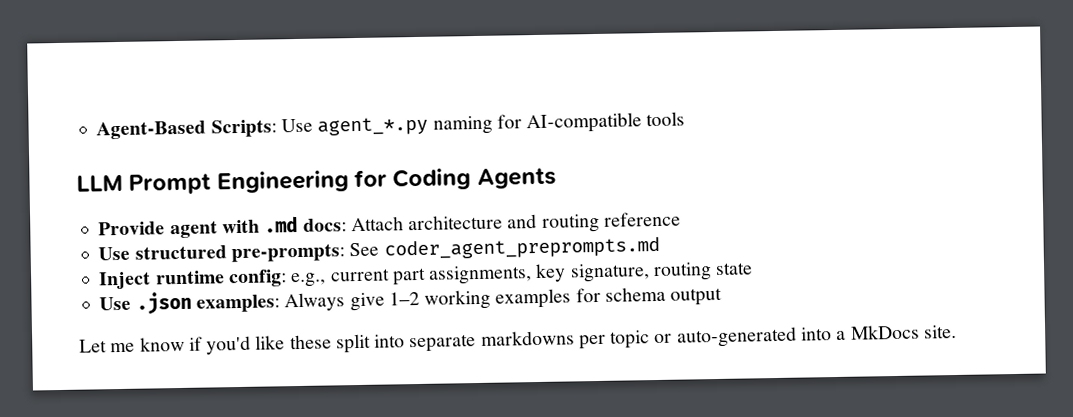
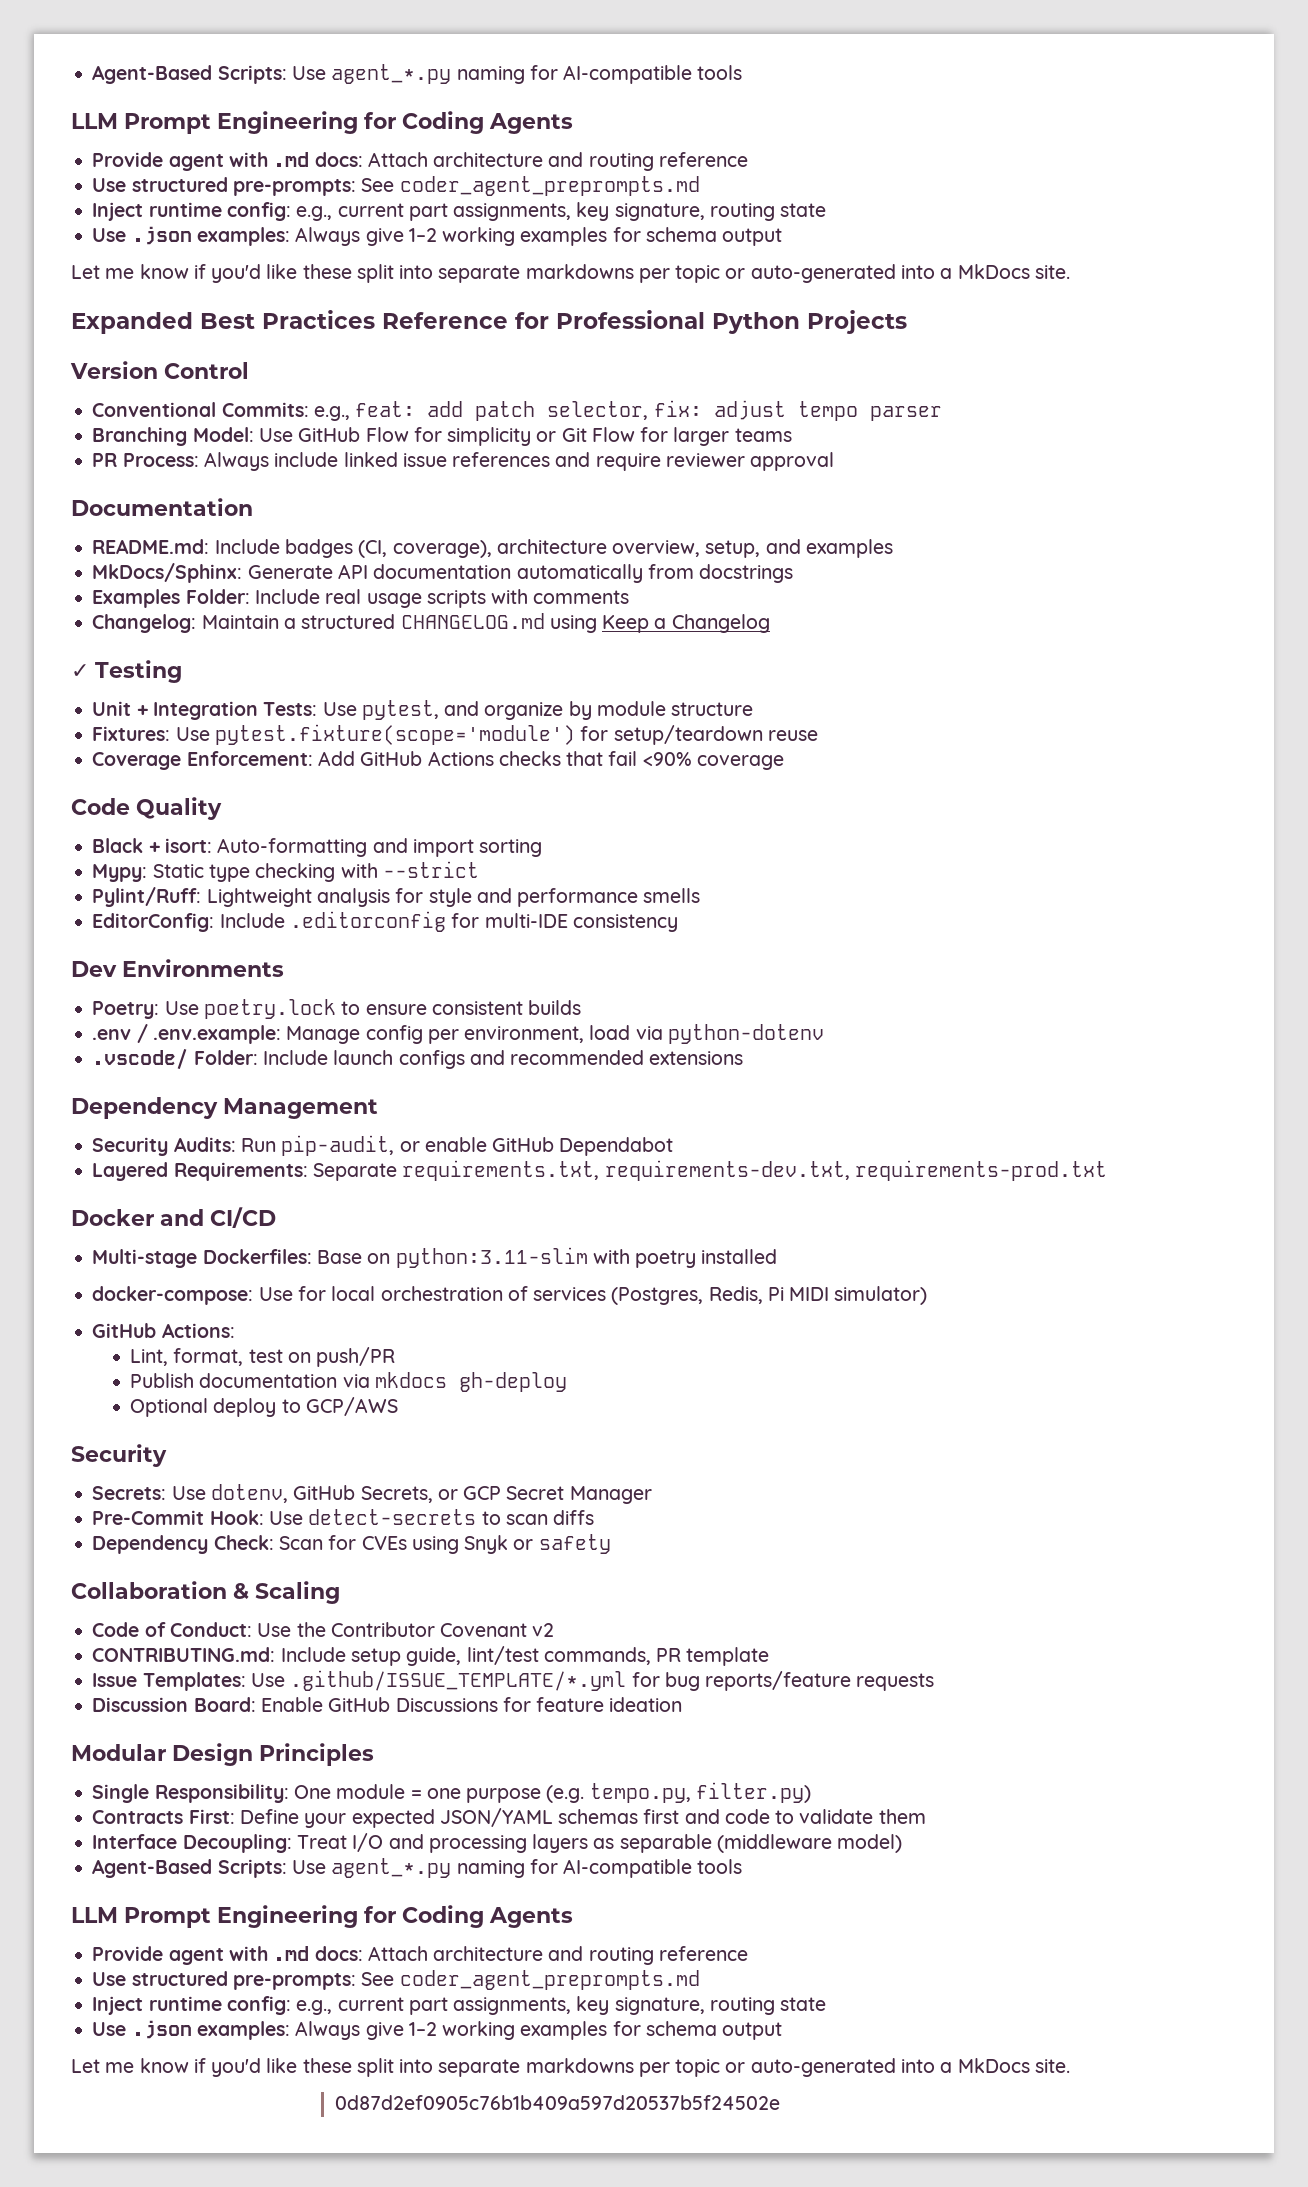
+ Expanded Best Practices Reference for Professional Python Projects
+ Version Control
+ Conventional Commits: e.g., feat: add patch selector, fix: adjust tempo parser
+ Branching Model: Use GitHub Flow for simplicity or Git Flow for larger teams
+ PR Process: Always include linked issue references and require reviewer approval
+ Documentation
+ README.md: Include badges (CI, coverage), architecture overview, setup, and examples
+ MkDocs/Sphinx: Generate API documentation automatically from docstrings
+ Examples Folder: Include real usage scripts with comments
+ Changelog: Maintain a structured CHANGELOG.md using Keep a Changelog
+ ✓ Testing
+ Unit + Integration Tests: Use pytest, and organize by module structure
+ Fixtures: Use pytest.fixture(scope='module') for setup/teardown reuse
+ Coverage Enforcement: Add GitHub Actions checks that fail <90% coverage
+ Code Quality
+ Black + isort: Auto-formatting and import sorting
+ Mypy: Static type checking with --strict
+ Pylint/Ruff: Lightweight analysis for style and performance smells
+ EditorConfig: Include .editorconfig for multi-IDE consistency
+ Dev Environments
+ Poetry: Use poetry.lock to ensure consistent builds
+ .env / .env.example: Manage config per environment, load via python-dotenv
+ .vscode/ Folder: Include launch configs and recommended extensions
+ Dependency Management
+ Security Audits: Run pip-audit, or enable GitHub Dependabot
+ Layered Requirements: Separate requirements.txt, requirements-dev.txt, requirements-prod.txt
+ Docker and CI/CD
+ Multi-stage Dockerfiles: Base on python:3.11-slim with poetry installed
+ docker-compose: Use for local orchestration of services (Postgres, Redis, Pi MIDI simulator)
+ GitHub Actions:
+ Lint, format, test on push/PR
+ Publish documentation via mkdocs gh-deploy
+ Optional deploy to GCP/AWS
+ Security
+ Secrets: Use dotenv, GitHub Secrets, or GCP Secret Manager
+ Pre-Commit Hook: Use detect-secrets to scan diffs
+ Dependency Check: Scan for CVEs using Snyk or safety
+ Collaboration & Scaling
+ Code of Conduct: Use the Contributor Covenant v2
+ CONTRIBUTING.md: Include setup guide, lint/test commands, PR template
+ Issue Templates: Use .github/ISSUE_TEMPLATE/*.yml for bug reports/feature requests
+ Discussion Board: Enable GitHub Discussions for feature ideation
+ Modular Design Principles
+ Single Responsibility: One module = one purpose (e.g. tempo.py, filter.py)
+ Contracts First: Define your expected JSON/YAML schemas first and code to validate them
+ Interface Decoupling: Treat I/O and processing layers as separable (middleware model)
+ Agent-Based Scripts: Use agent_*.py naming for AI-compatible tools
+ LLM Prompt Engineering for Coding Agents
+ Provide agent with .md docs: Attach architecture and routing reference
+ Use structured pre-prompts: See coder_agent_preprompts.md
+ Inject runtime config: e.g., current part assignments, key signature, routing state
+ Use .json examples: Always give 1–2 working examples for schema output
+ Let me know if you'd like these split into separate markdowns per topic or auto-generated into a MkDocs site.
+ 0d87d2ef0905c76b1b409a597d20537b5f24502e

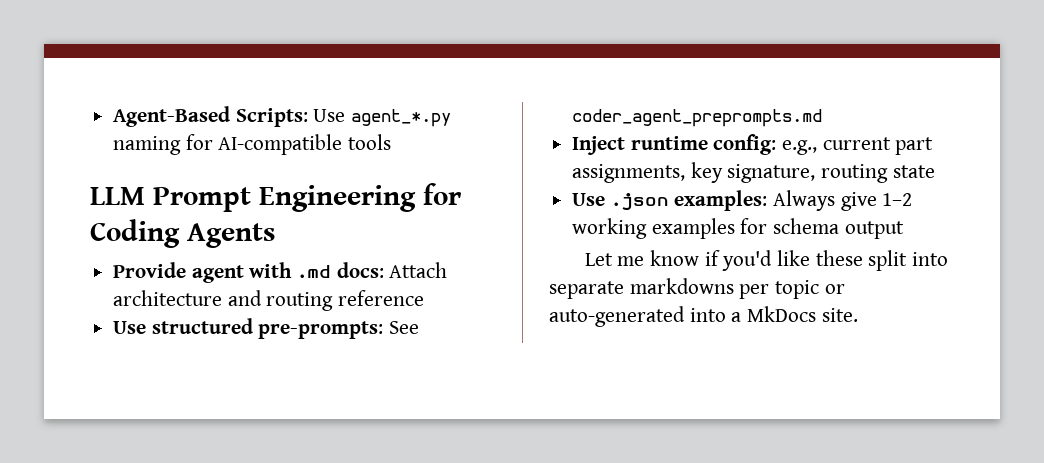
- Expanded Best Practices Reference for Professional Python Projects
- Version Control
- Conventional Commits: e.g., feat: add patch selector, fix: adjust tempo parser
- Branching Model: Use GitHub Flow for simplicity or Git Flow for larger teams
- PR Process: Always include linked issue references and require reviewer approval
- Documentation
- README.md: Include badges (CI, coverage), architecture overview, setup, and examples
- MkDocs/Sphinx: Generate API documentation automatically from docstrings
- Examples Folder: Include real usage scripts with comments
- Changelog: Maintain a structured CHANGELOG.md using Keep a Changelog
- ✓ Testing
- Unit + Integration Tests: Use pytest, and organize by module structure
- Fixtures: Use pytest.fixture(scope='module') for setup/teardown reuse
- Coverage Enforcement: Add GitHub Actions checks that fail <90% coverage
- Code Quality
- Black + isort: Auto-formatting and import sorting
- Mypy: Static type checking with --strict
- Pylint/Ruff: Lightweight analysis for style and performance smells
- EditorConfig: Include .editorconfig for multi-IDE consistency
- Dev Environments
- Poetry: Use poetry.lock to ensure consistent builds
- .env / .env.example: Manage config per environment, load via python-dotenv
- .vscode/ Folder: Include launch configs and recommended extensions
- Dependency Management
- Security Audits: Run pip-audit, or enable GitHub Dependabot
- Layered Requirements: Separate requirements.txt, requirements-dev.txt, requirements-prod.txt
- Docker and CI/CD
- Multi-stage Dockerfiles: Base on python:3.11-slim with poetry installed
- docker-compose: Use for local orchestration of services (Postgres, Redis, Pi MIDI simulator)
- GitHub Actions:
- Lint, format, test on push/PR
- Publish documentation via mkdocs gh-deploy
- Optional deploy to GCP/AWS
- Security
- Secrets: Use dotenv, GitHub Secrets, or GCP Secret Manager
- Pre-Commit Hook: Use detect-secrets to scan diffs
- Dependency Check: Scan for CVEs using Snyk or safety
- Collaboration & Scaling
- Code of Conduct: Use the Contributor Covenant v2
- CONTRIBUTING.md: Include setup guide, lint/test commands, PR template
- Issue Templates: Use .github/ISSUE_TEMPLATE/*.yml for bug reports/feature requests
- Discussion Board: Enable GitHub Discussions for feature ideation
- Modular Design Principles
- Single Responsibility: One module = one purpose (e.g. tempo.py, filter.py)
- Contracts First: Define your expected JSON/YAML schemas first and code to validate them
- Interface Decoupling: Treat I/O and processing layers as separable (middleware model)
- Agent-Based Scripts: Use agent_*.py naming for AI-compatible tools
- LLM Prompt Engineering for Coding Agents
- Provide agent with .md docs: Attach architecture and routing reference
- Use structured pre-prompts: See coder_agent_preprompts.md
- Inject runtime config: e.g., current part assignments, key signature, routing state
- Use .json examples: Always give 1–2 working examples for schema output
- Let me know if you'd like these split into separate markdowns per topic or auto-generated into a MkDocs site.
- 0d87d2ef0905c76b1b409a597d20537b5f24502e

